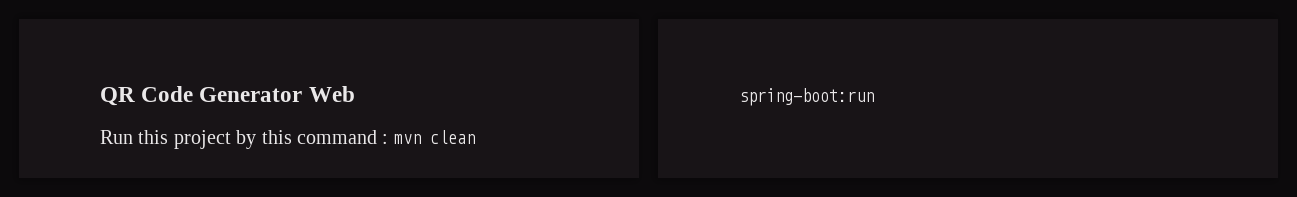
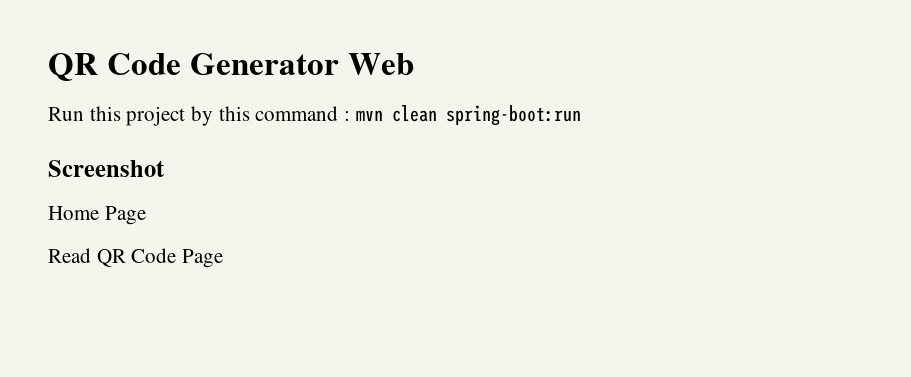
+ Screenshot
+ Home Page
+ Read QR Code Page

